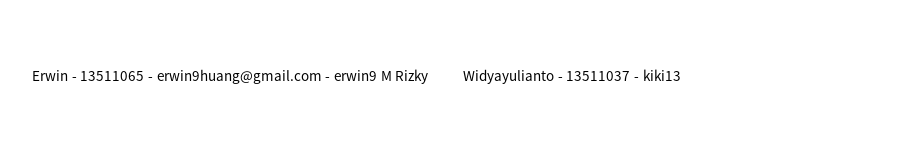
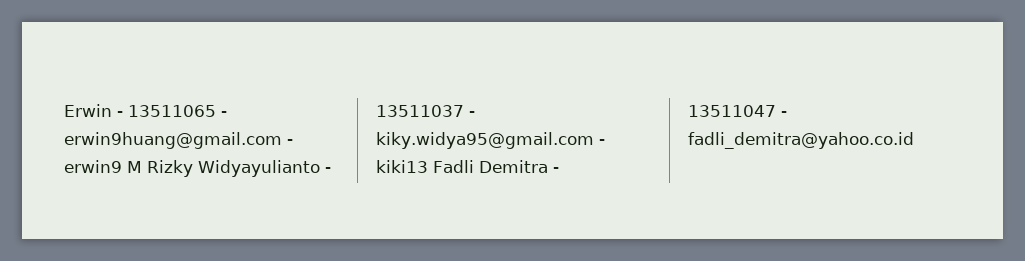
- Erwin - 13511065 - erwin9huang@gmail.com - erwin9 M Rizky Widyayulianto - 13511037 - kiki13
+ Erwin - 13511065 - erwin9huang@gmail.com - erwin9 M Rizky Widyayulianto - 13511037 - kiky.widya95@gmail.com - kiki13 Fadli Demitra - 13511047 - fadli_demitra@yahoo.co.id

